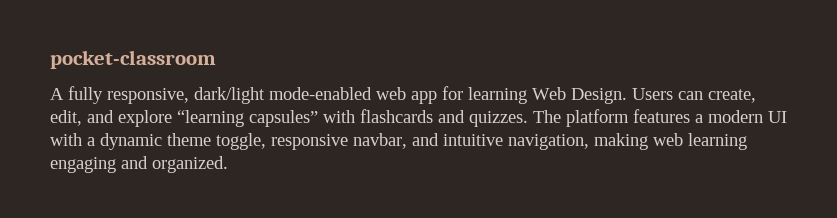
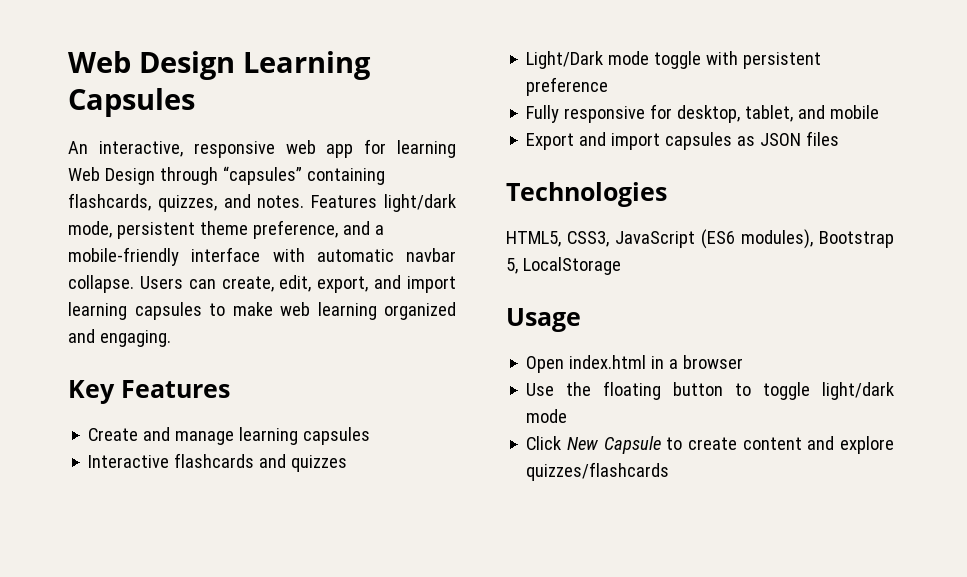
- pocket-classroom
- A fully responsive, dark/light mode-enabled web app for learning Web Design. Users can create, edit, and explore “learning capsules” with flashcards and quizzes. The platform features a modern UI with a dynamic theme toggle, responsive navbar, and intuitive navigation, making web learning engaging and organized.
+ Web Design Learning Capsules
+ An interactive, responsive web app for learning Web Design through “capsules” containing flashcards, quizzes, and notes. Features light/dark mode, persistent theme preference, and a mobile-friendly interface with automatic navbar collapse. Users can create, edit, export, and import learning capsules to make web learning organized and engaging.
+ Key Features
+ Create and manage learning capsules
+ Interactive flashcards and quizzes
+ Light/Dark mode toggle with persistent preference
+ Fully responsive for desktop, tablet, and mobile
+ Export and import capsules as JSON files
+ Technologies
+ HTML5, CSS3, JavaScript (ES6 modules), Bootstrap 5, LocalStorage
+ Usage
+ Open index.html in a browser
+ Use the floating button to toggle light/dark mode
+ Click New Capsule to create content and explore quizzes/flashcards

